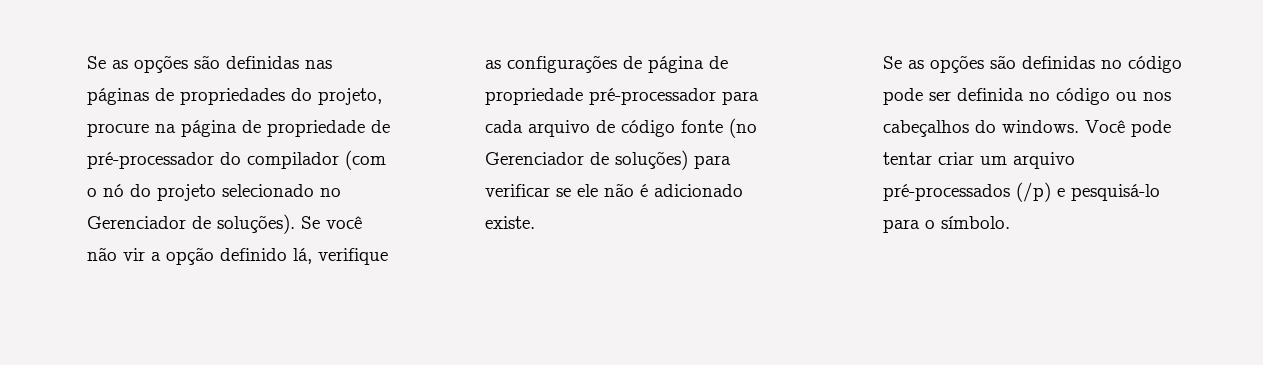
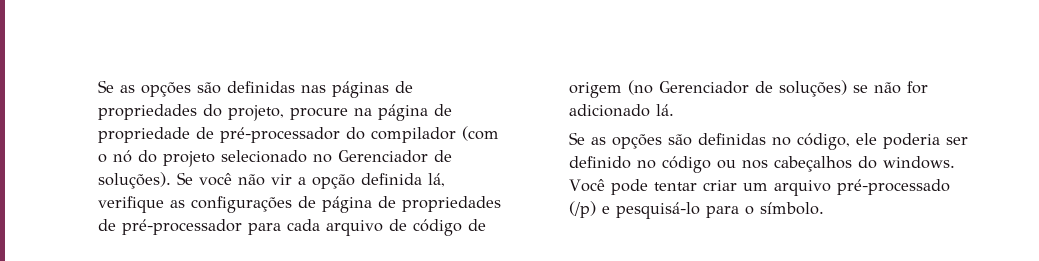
- Se você não vir a opção definido lá, verifique as configurações de página de propriedade pré-processador para cada arquivo de código fonte (no Gerenciador de soluções) para verificar se ele não é adicionado existe.
+ Se você não vir a opção definida lá, verifique as configurações de página de propriedades de pré-processador para cada arquivo de código de origem (no Gerenciador de soluções) se não for adicionado lá.
- Se as opções são definidas no código pode ser definida no código ou nos cabeçalhos do windows.
+ Se as opções são definidas no código, ele poderia ser definido no código ou nos cabeçalhos do windows.
- Você pode tentar criar um arquivo pré-processados (/p) e pesquisá-lo para o símbolo.
+ Você pode tentar criar um arquivo pré-processado (/p) e pesquisá-lo para o símbolo.

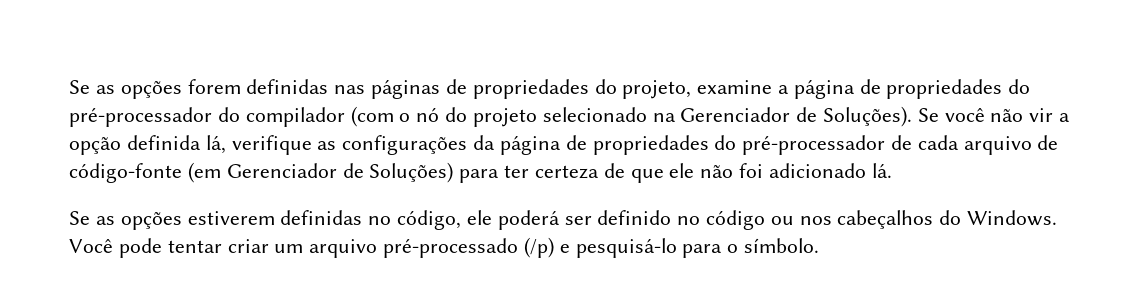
- Se as opções são definidas nas páginas de propriedades do projeto, procure na página de propriedade de pré-processador do compilador (com o nó do projeto selecionado no Gerenciador de soluções).
+ Se as opções forem definidas nas páginas de propriedades do projeto, examine a página de propriedades do pré-processador do compilador (com o nó do projeto selecionado na Gerenciador de Soluções).
- Se você não vir a opção definida lá, verifique as configurações de página de propriedades de pré-processador para cada arquivo de código de origem (no Gerenciador de soluções) se não for adicionado lá.
+ Se você não vir a opção definida lá, verifique as configurações da página de propriedades do pré-processador de cada arquivo de código-fonte (em Gerenciador de Soluções) para ter certeza de que ele não foi adicionado lá.
- Se as opções são definidas no código, ele poderia ser definido no código ou nos cabeçalhos do windows.
+ Se as opções estiverem definidas no código, ele poderá ser definido no código ou nos cabeçalhos do Windows.

